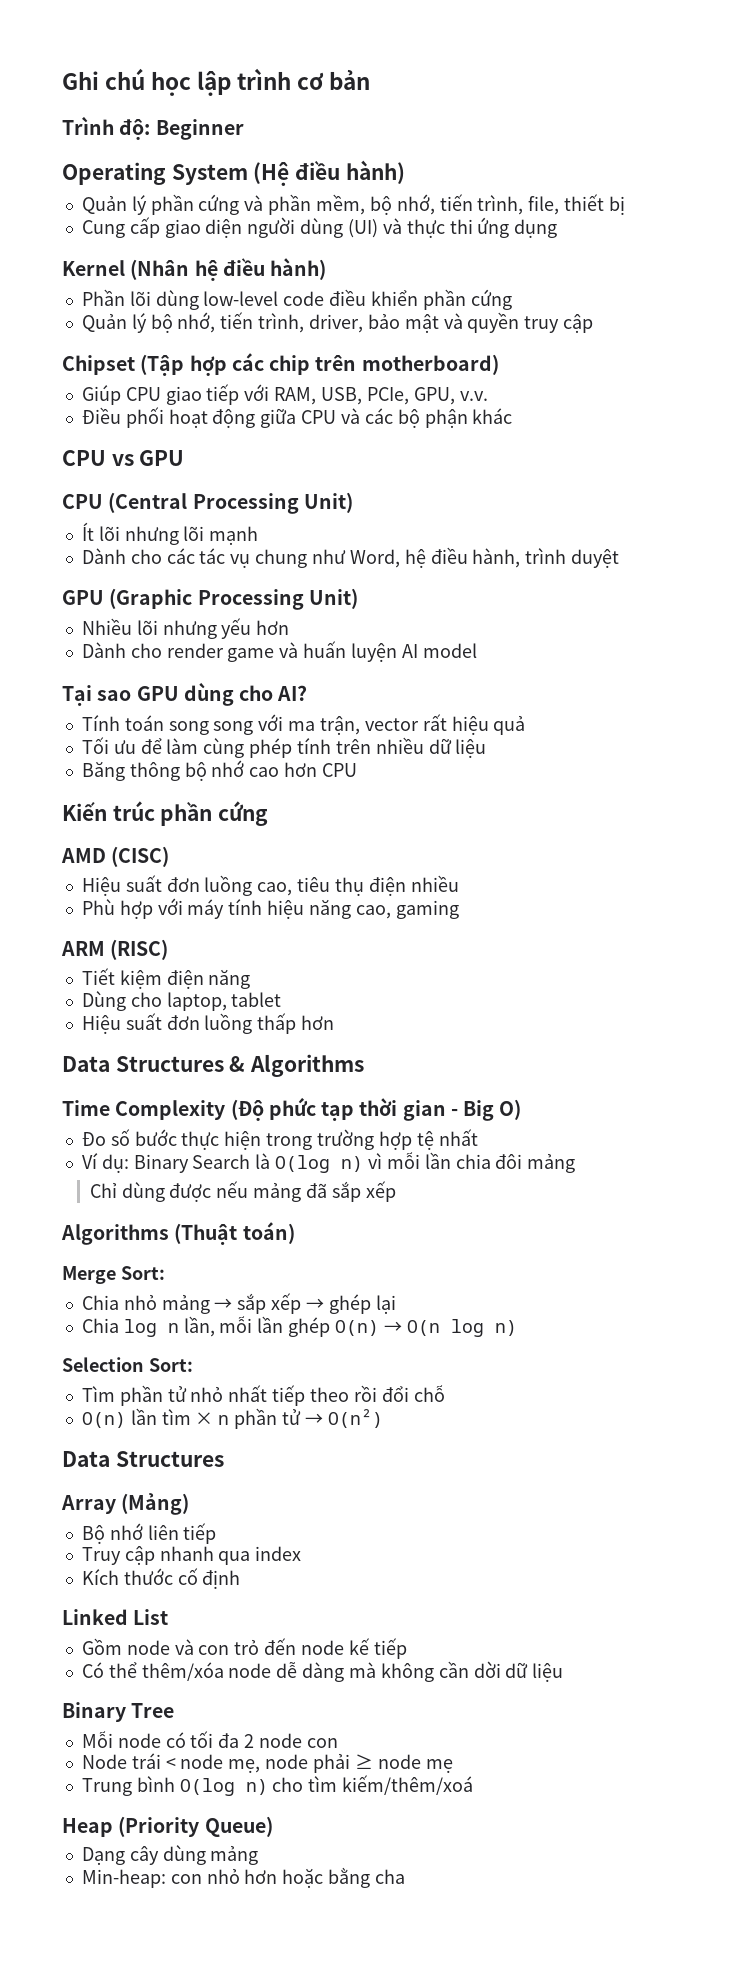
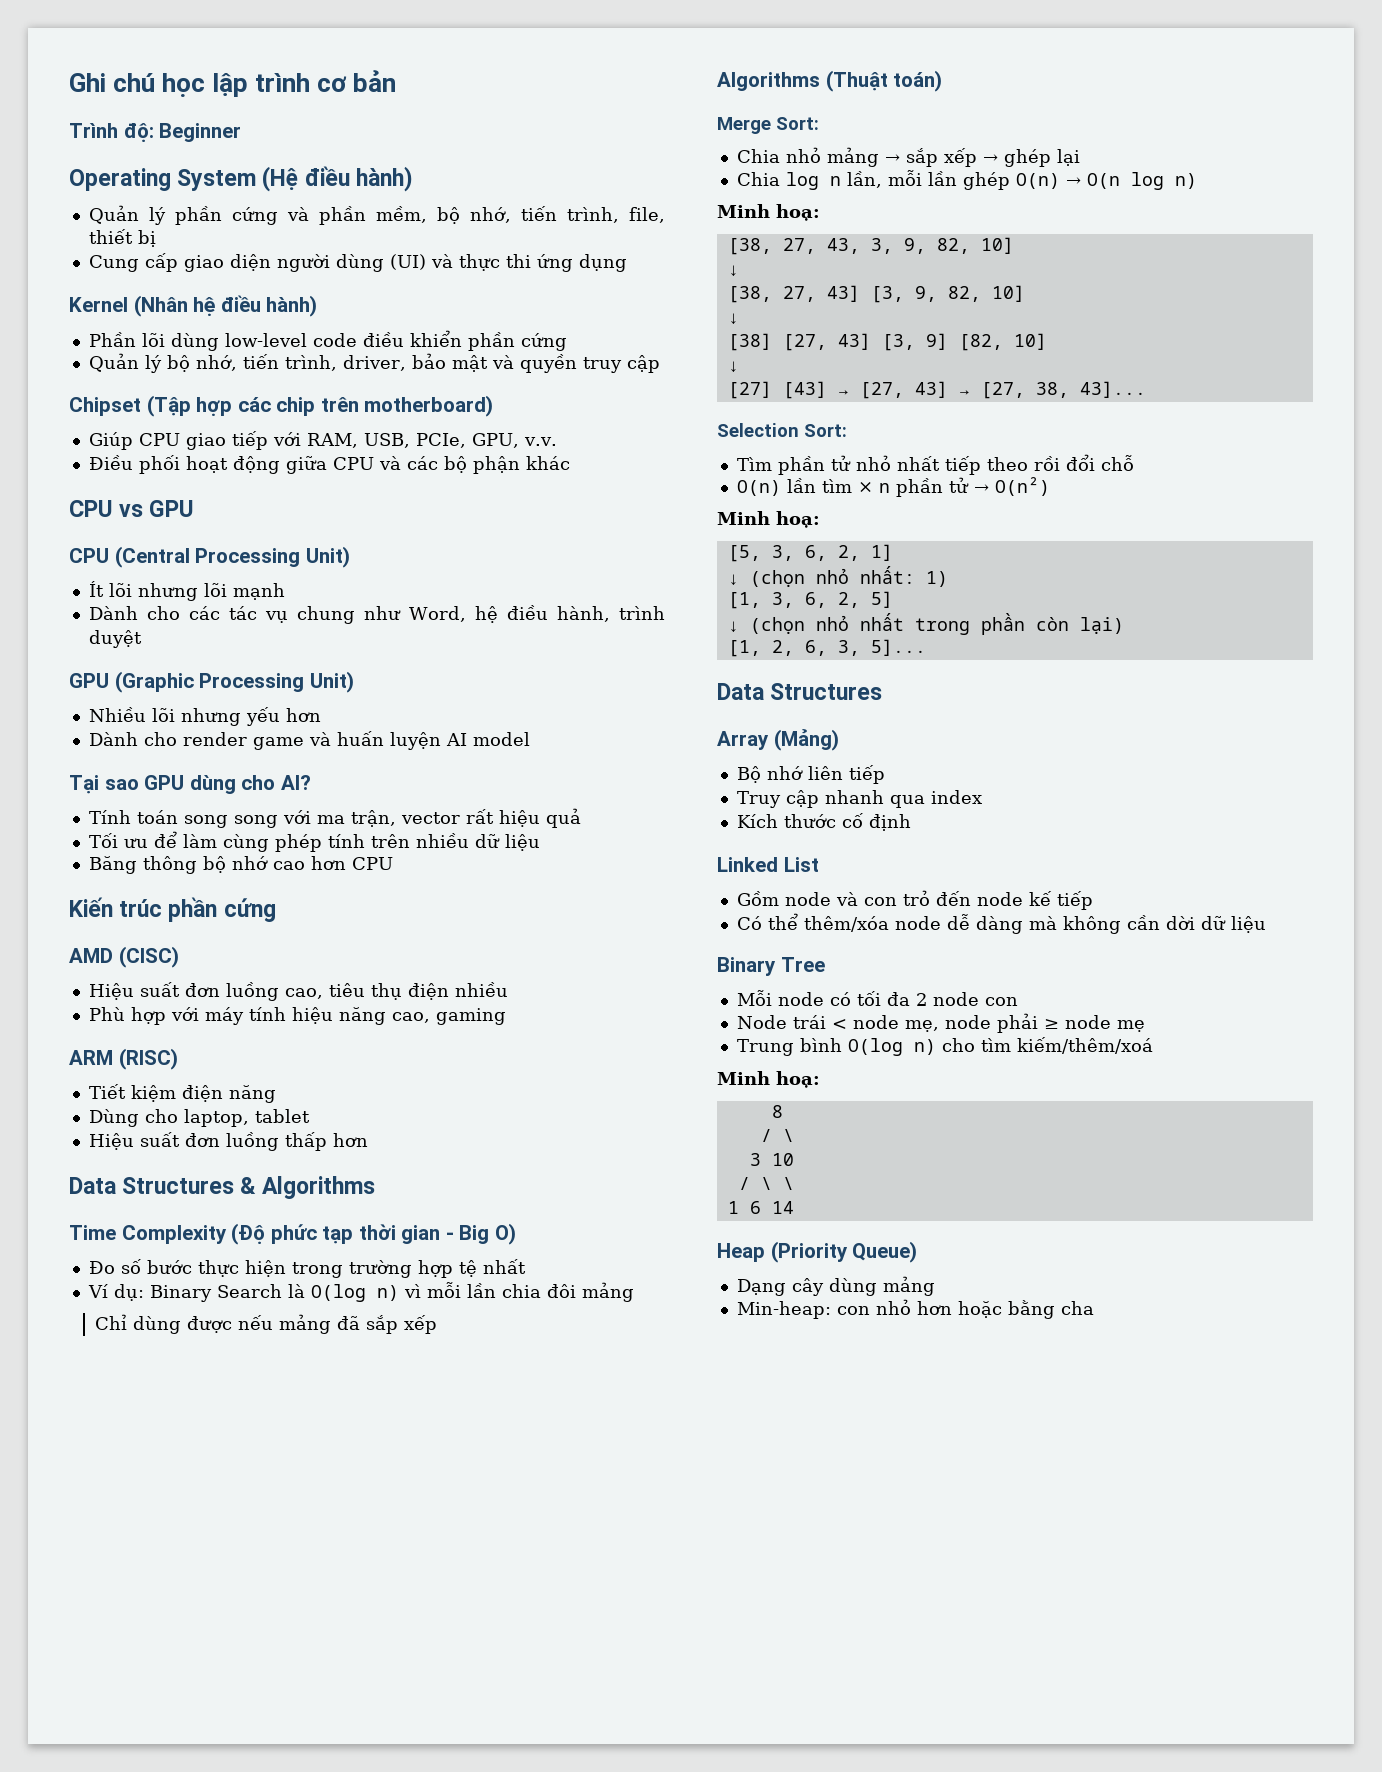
  Chia log n lần, mỗi lần ghép O(n) → O(n log n)
+ Minh hoạ:
+ [38, 27, 43, 3, 9, 82, 10]
+ ↓
+ [38, 27, 43] [3, 9, 82, 10]
+ ↓
+ [38] [27, 43] [3, 9] [82, 10]
+ ↓
+ [27] [43] → [27, 43] → [27, 38, 43]...
  O(n) lần tìm × n phần tử → O(n²)
+ Minh hoạ:
+ [5, 3, 6, 2, 1]
+ ↓ (chọn nhỏ nhất: 1)
+ [1, 3, 6, 2, 5]
+ ↓ (chọn nhỏ nhất trong phần còn lại)
+ [1, 2, 6, 3, 5]...
  Trung bình O(log n) cho tìm kiếm/thêm/xoá
+ Minh hoạ:
+ 8
+ / \
+ 3 10
+ / \ \
+ 1 6 14

